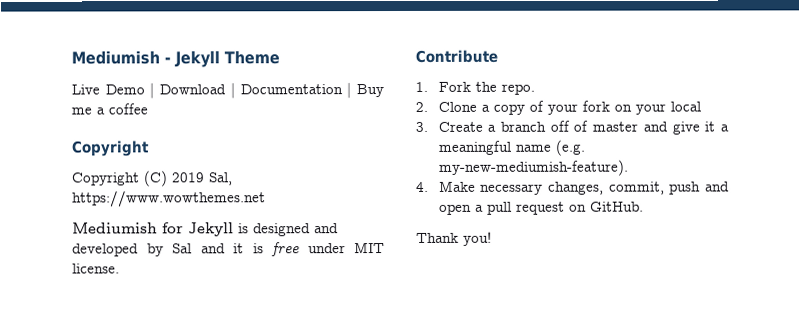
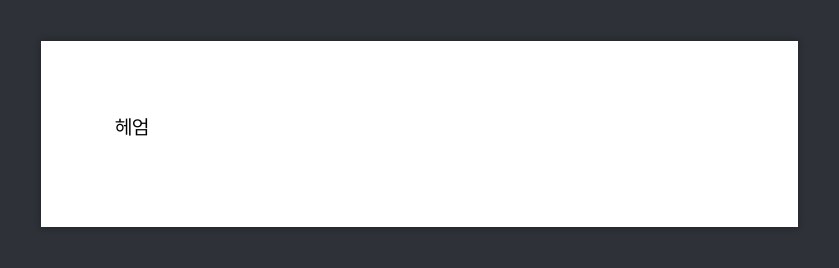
- Mediumish - Jekyll Theme
- Live Demo | Download | Documentation | Buy me a coffee
- Copyright
- Copyright (C) 2019 Sal, https://www.wowthemes.net
- Mediumish for Jekyll is designed and developed by Sal and it is free under MIT license.
- Contribute
- 1. Fork the repo.
- 2. Clone a copy of your fork on your local
- 3. Create a branch off of master and give it a meaningful name (e.g. my-new-mediumish-feature).
- 4. Make necessary changes, commit, push and open a pull request on GitHub.
- Thank you!
+ 헤엄

